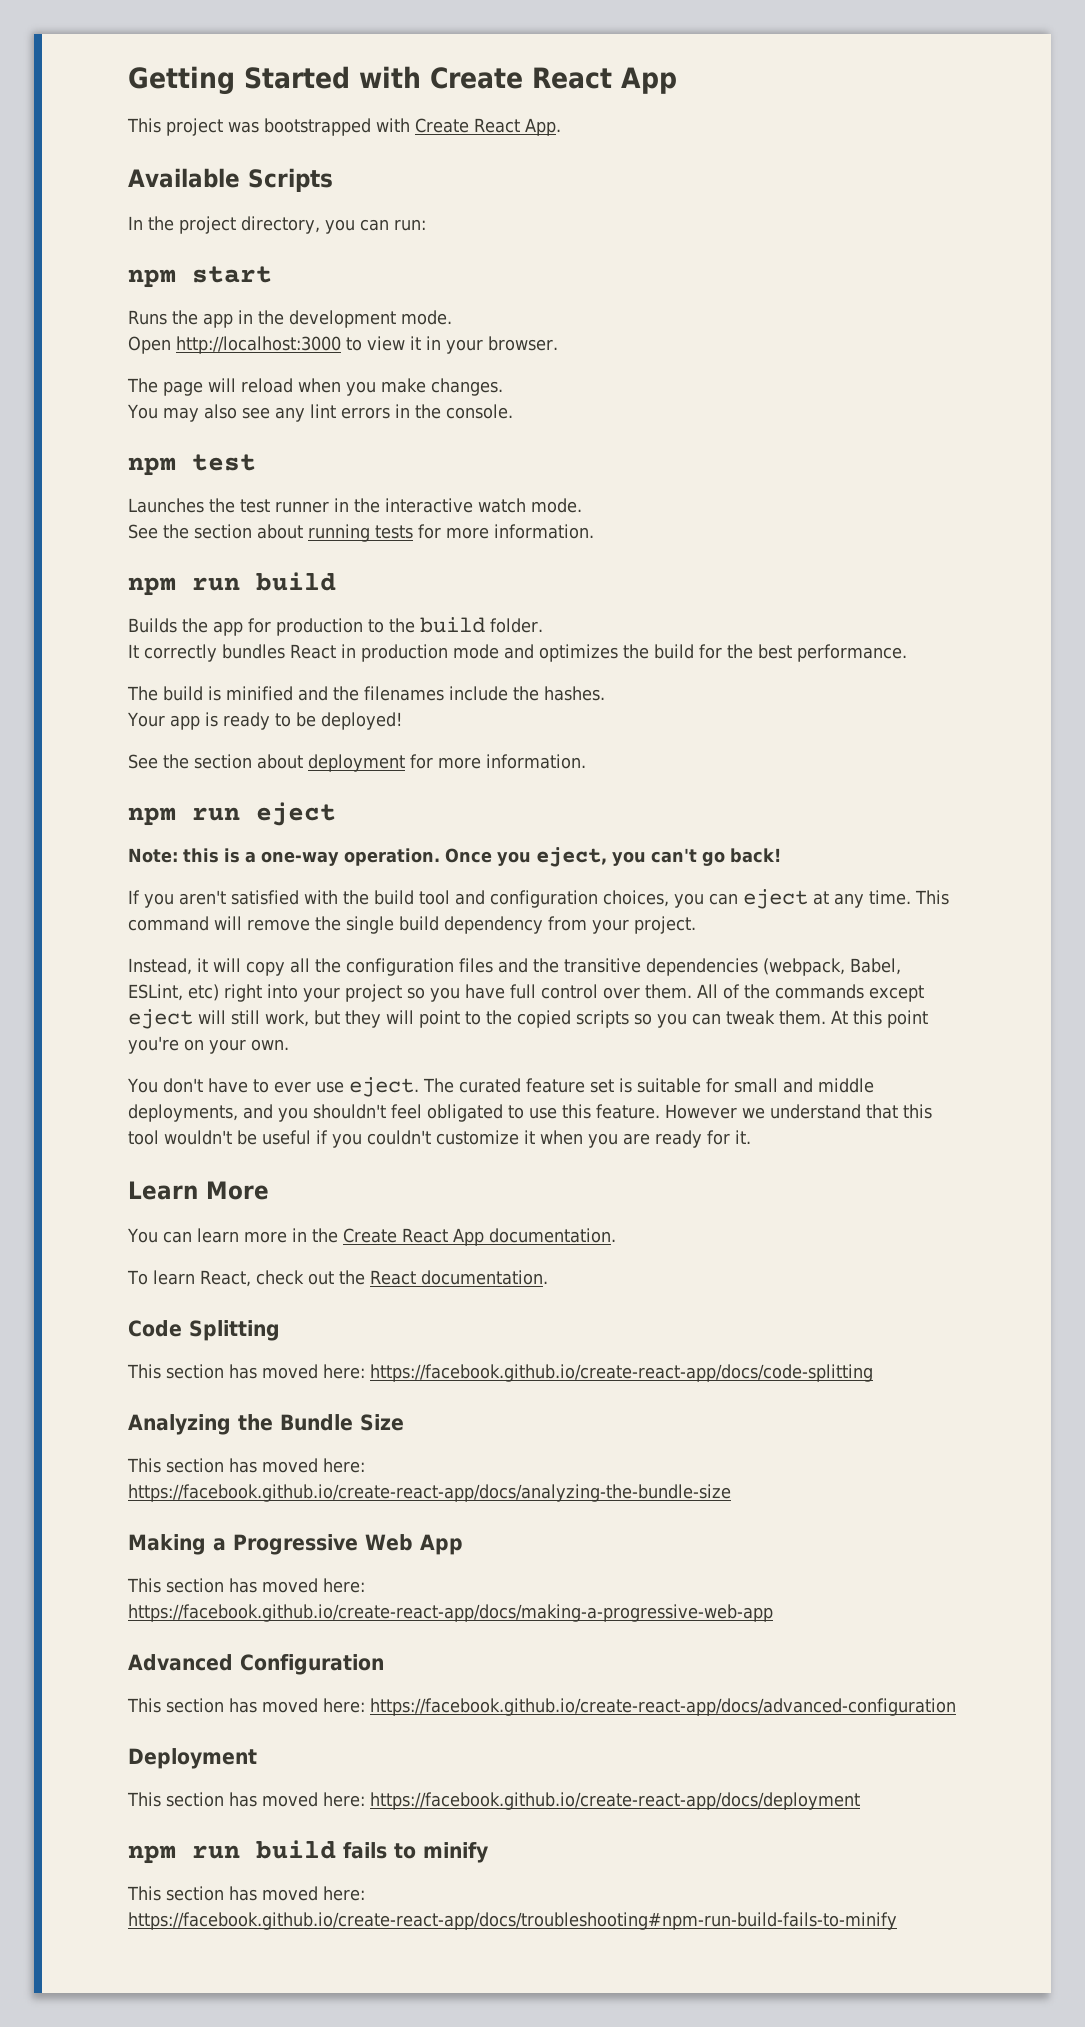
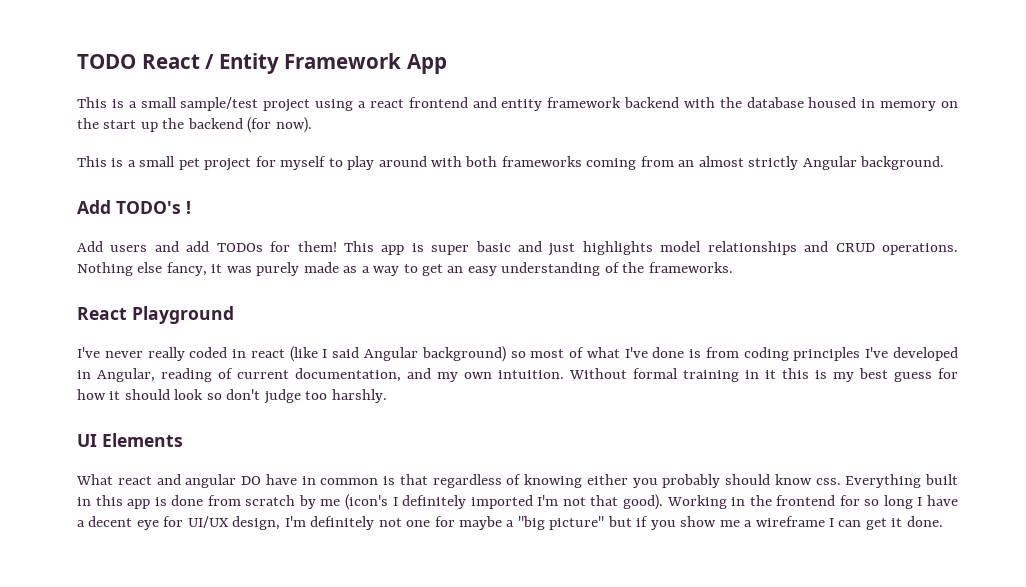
- Getting Started with Create React App
- This project was bootstrapped with Create React App.
- Available Scripts
- In the project directory, you can run:
- npm start
- Runs the app in the development mode.
- Open http://localhost:3000 to view it in your browser.
- The page will reload when you make changes.
- You may also see any lint errors in the console.
- npm test
- Launches the test runner in the interactive watch mode.
- See the section about running tests for more information.
- npm run build
- Builds the app for production to the build folder.
- It correctly bundles React in production mode and optimizes the build for the best performance.
- The build is minified and the filenames include the hashes.
- Your app is ready to be deployed!
- See the section about deployment for more information.
- npm run eject
- Note: this is a one-way operation. Once you eject, you can't go back!
- If you aren't satisfied with the build tool and configuration choices, you can eject at any time. This command will remove the single build dependency from your project.
- Instead, it will copy all the configuration files and the transitive dependencies (webpack, Babel, ESLint, etc) right into your project so you have full control over them. All of the commands except eject will still work, but they will point to the copied scripts so you can tweak them. At this point you're on your own.
- You don't have to ever use eject. The curated feature set is suitable for small and middle deployments, and you shouldn't feel obligated to use this feature. However we understand that this tool wouldn't be useful if you couldn't customize it when you are ready for it.
- Learn More
- You can learn more in the Create React App documentation.
- To learn React, check out the React documentation.
- Code Splitting
- This section has moved here: https://facebook.github.io/create-react-app/docs/code-splitting
- Analyzing the Bundle Size
- This section has moved here: https://facebook.github.io/create-react-app/docs/analyzing-the-bundle-size
- Making a Progressive Web App
- This section has moved here: https://facebook.github.io/create-react-app/docs/making-a-progressive-web-app
- Advanced Configuration
- This section has moved here: https://facebook.github.io/create-react-app/docs/advanced-configuration
- Deployment
- This section has moved here: https://facebook.github.io/create-react-app/docs/deployment
- npm run build fails to minify
- This section has moved here: https://facebook.github.io/create-react-app/docs/troubleshooting#npm-run-build-fails-to-minify
+ TODO React / Entity Framework App
+ This is a small sample/test project using a react frontend and entity framework backend with the database housed in memory on the start up the backend (for now).
+ This is a small pet project for myself to play around with both frameworks coming from an almost strictly Angular background.
+ Add TODO's !
+ Add users and add TODOs for them! This app is super basic and just highlights model relationships and CRUD operations. Nothing else fancy, it was purely made as a way to get an easy understanding of the frameworks.
+ React Playground
+ I've never really coded in react (like I said Angular background) so most of what I've done is from coding principles I've developed in Angular, reading of current documentation, and my own intuition. Without formal training in it this is my best guess for how it should look so don't judge too harshly.
+ UI Elements
+ What react and angular DO have in common is that regardless of knowing either you probably should know css. Everything built in this app is done from scratch by me (icon's I definitely imported I'm not that good). Working in the frontend for so long I have a decent eye for UI/UX design, I'm definitely not one for maybe a "big picture" but if you show me a wireframe I can get it done.

